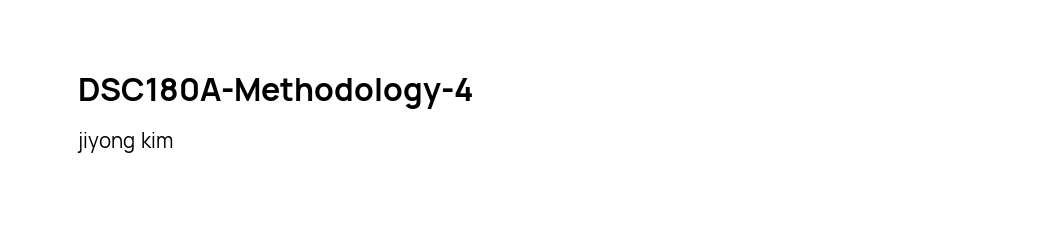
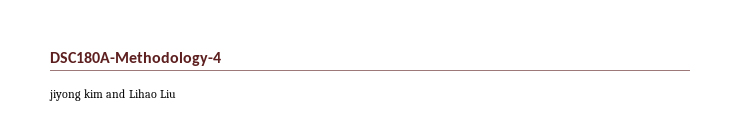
- jiyong kim
+ jiyong kim and Lihao Liu

